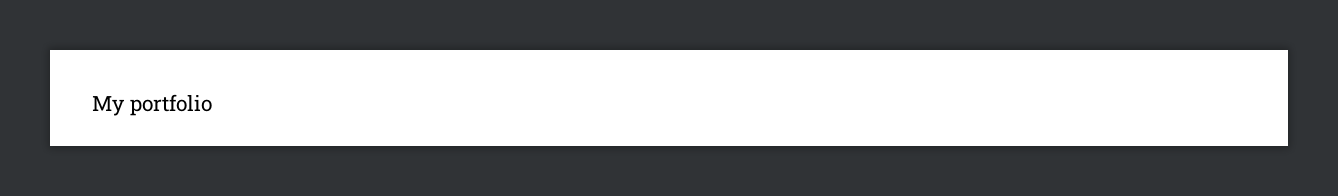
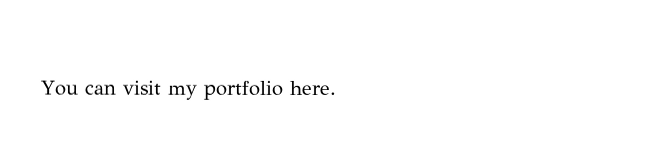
- My portfolio
+ You can visit my portfolio here.

